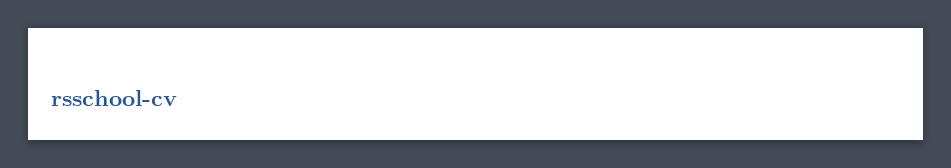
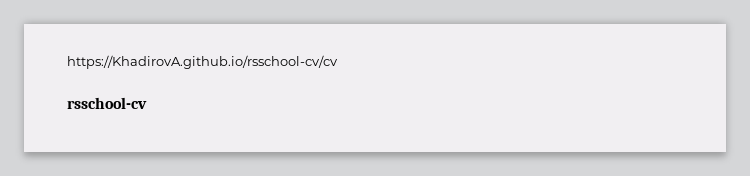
+ https://KhadirovA.github.io/rsschool-cv/cv

